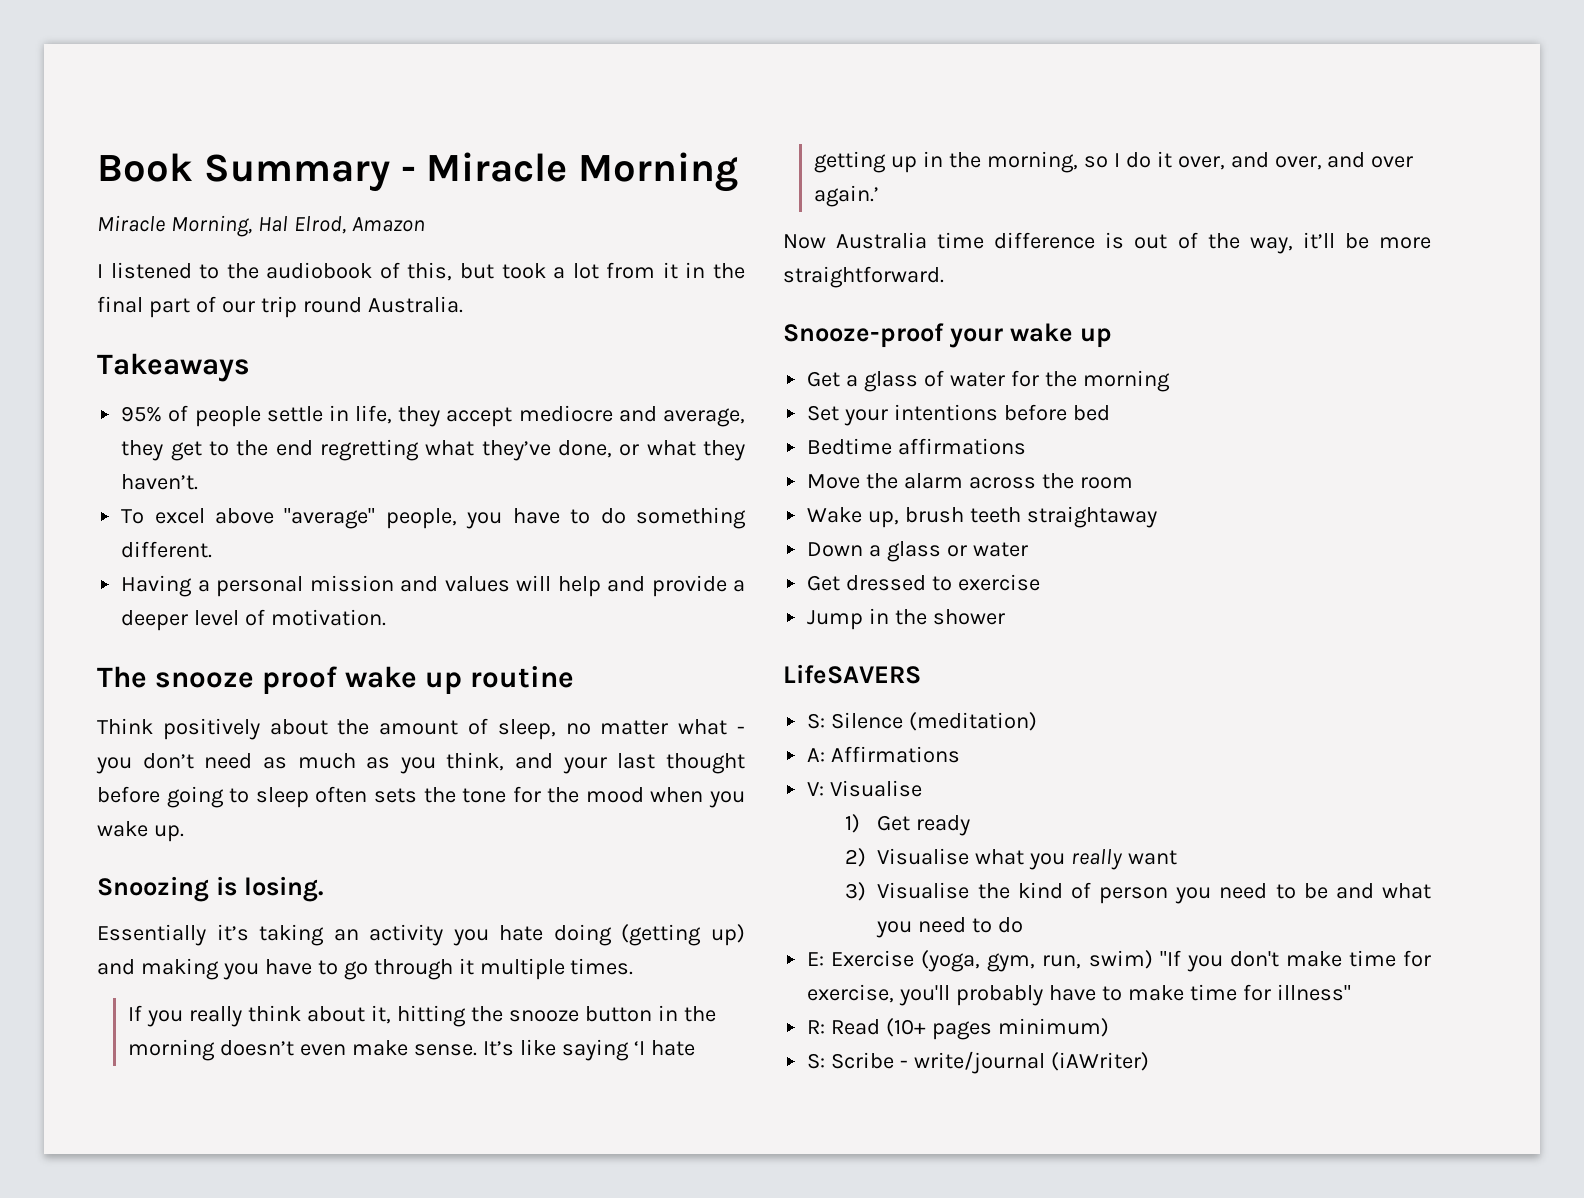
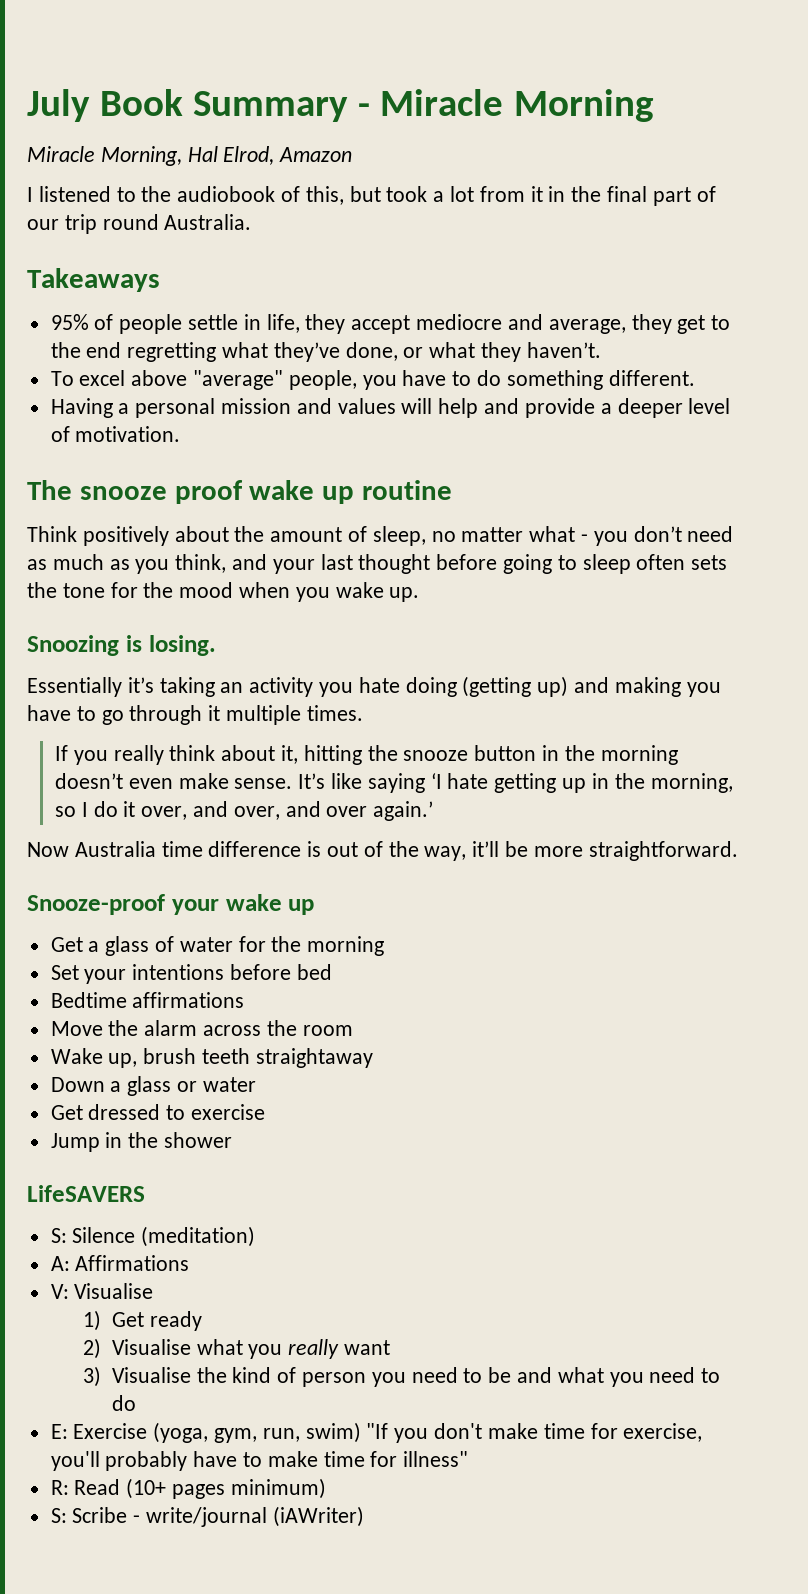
- Book Summary - Miracle Morning
+ July Book Summary - Miracle Morning

